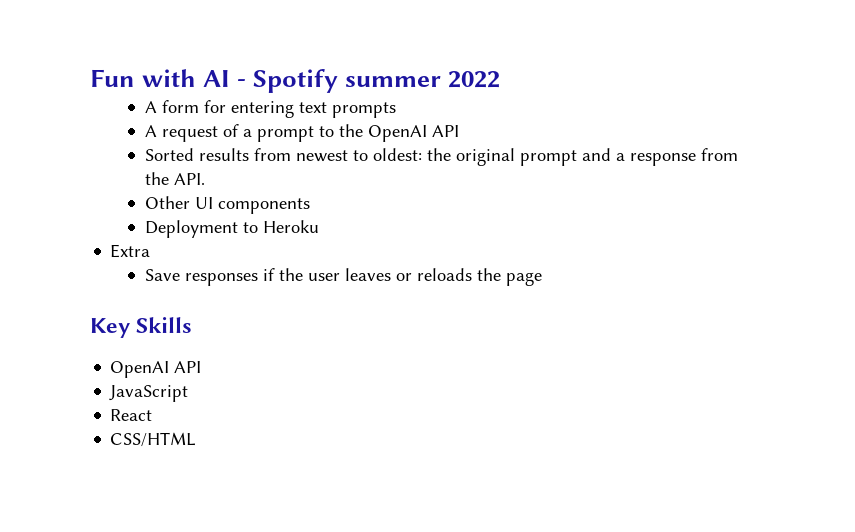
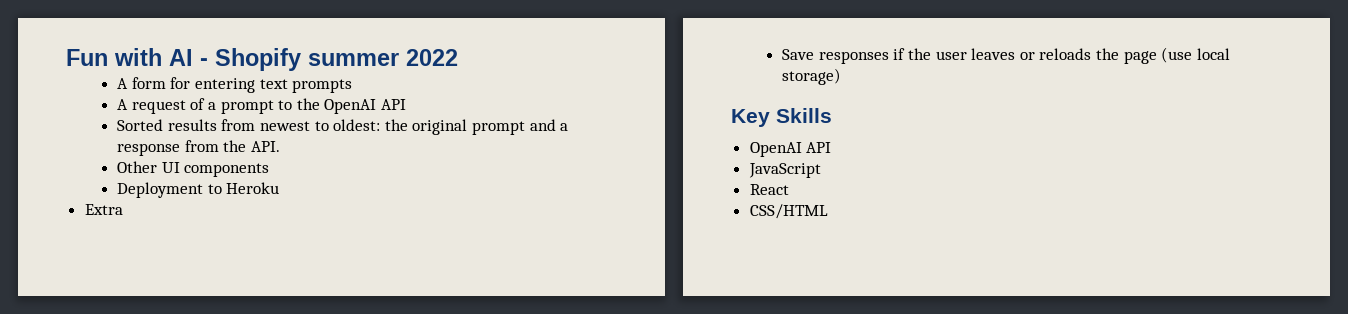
- Fun with AI - Spotify summer 2022
+ Fun with AI - Shopify summer 2022
- Save responses if the user leaves or reloads the page
+ Save responses if the user leaves or reloads the page (use local storage)

